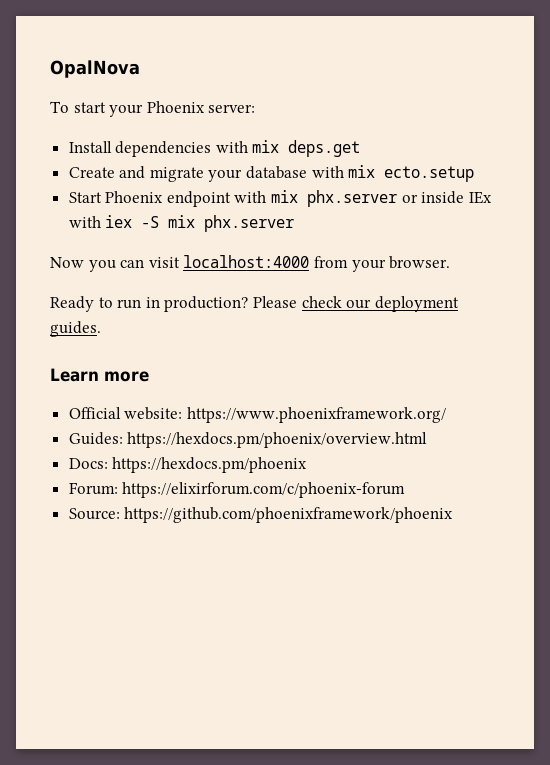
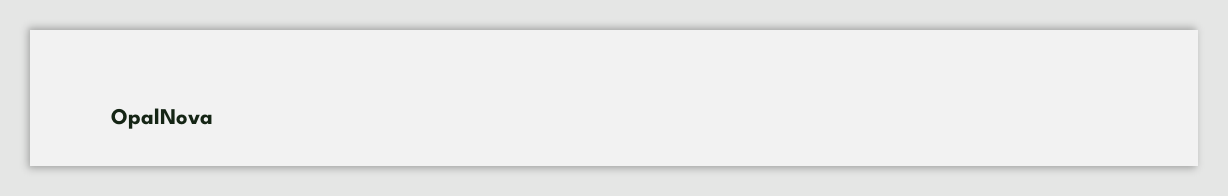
- To start your Phoenix server:
- Install dependencies with mix deps.get
- Create and migrate your database with mix ecto.setup
- Start Phoenix endpoint with mix phx.server or inside IEx with iex -S mix phx.server
- Now you can visit localhost:4000 from your browser.
- Ready to run in production? Please check our deployment guides.
- Learn more
- Official website: https://www.phoenixframework.org/
- Guides: https://hexdocs.pm/phoenix/overview.html
- Docs: https://hexdocs.pm/phoenix
- Forum: https://elixirforum.com/c/phoenix-forum
- Source: https://github.com/phoenixframework/phoenix

